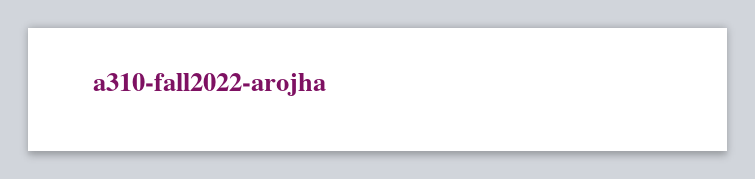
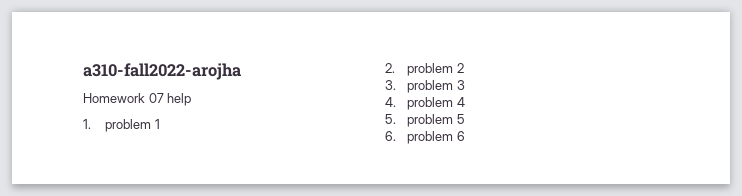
+ Homework 07 help
+ 1. problem 1
+ 2. problem 2
+ 3. problem 3
+ 4. problem 4
+ 5. problem 5
+ 6. problem 6

